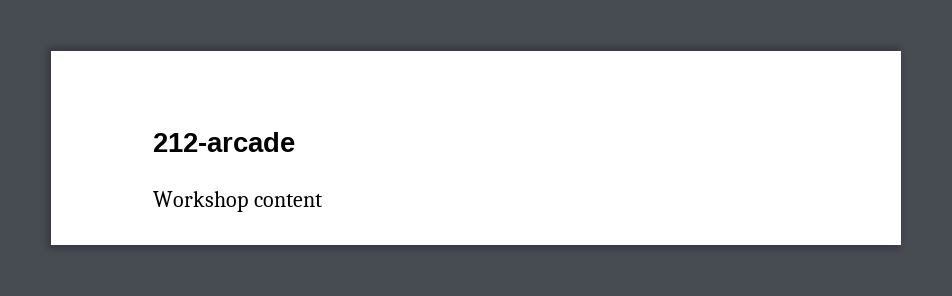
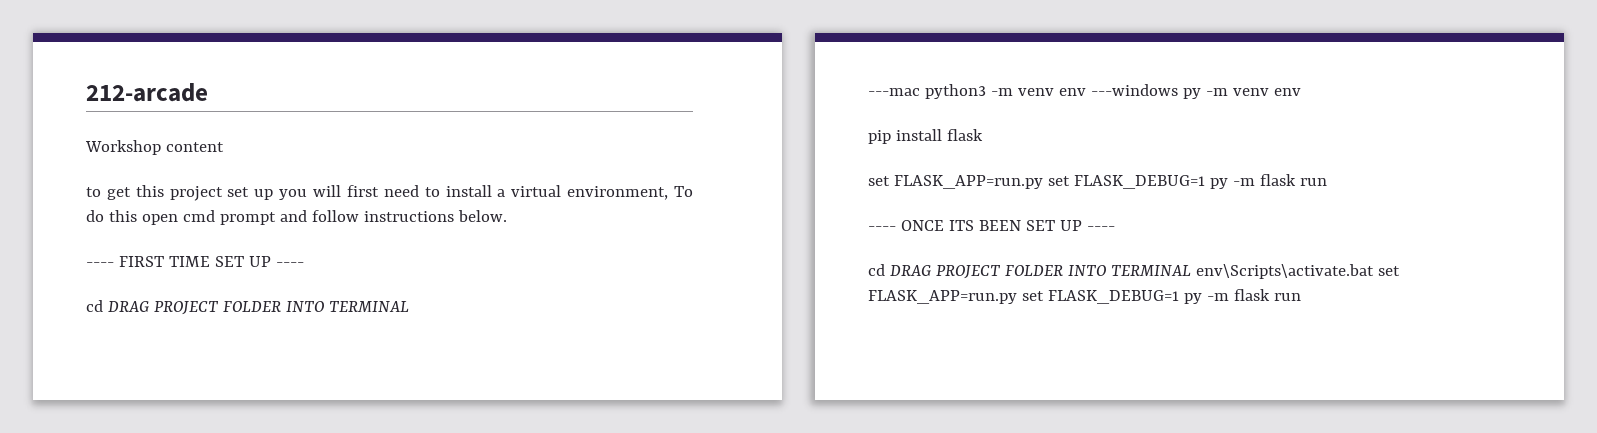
+ to get this project set up you will first need to install a virtual environment, To do this open cmd prompt and follow instructions below.
+ ---- FIRST TIME SET UP ----
+ cd DRAG PROJECT FOLDER INTO TERMINAL
+ ---mac python3 -m venv env ---windows py -m venv env
+ pip install flask
+ set FLASK_APP=run.py set FLASK_DEBUG=1 py -m flask run
+ ---- ONCE ITS BEEN SET UP ----
+ cd DRAG PROJECT FOLDER INTO TERMINAL env\Scripts\activate.bat set FLASK_APP=run.py set FLASK_DEBUG=1 py -m flask run

